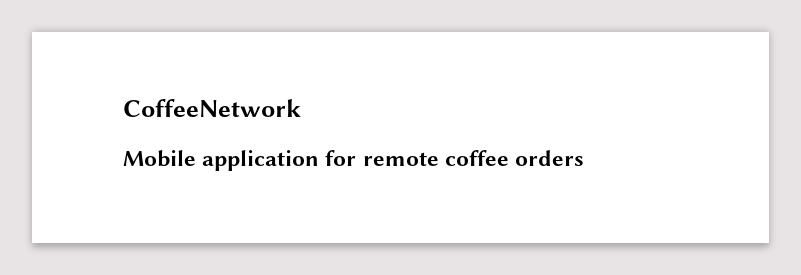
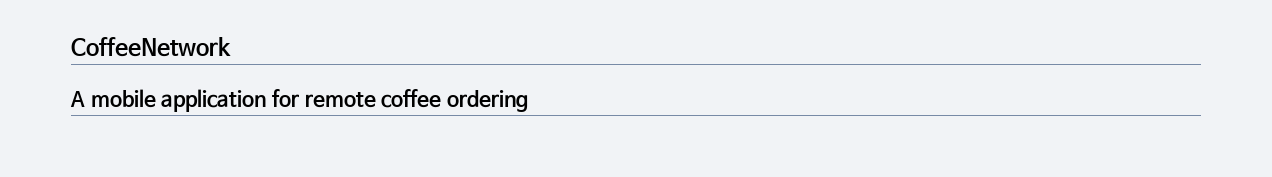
- Mobile application for remote coffee orders
+ A mobile application for remote coffee ordering

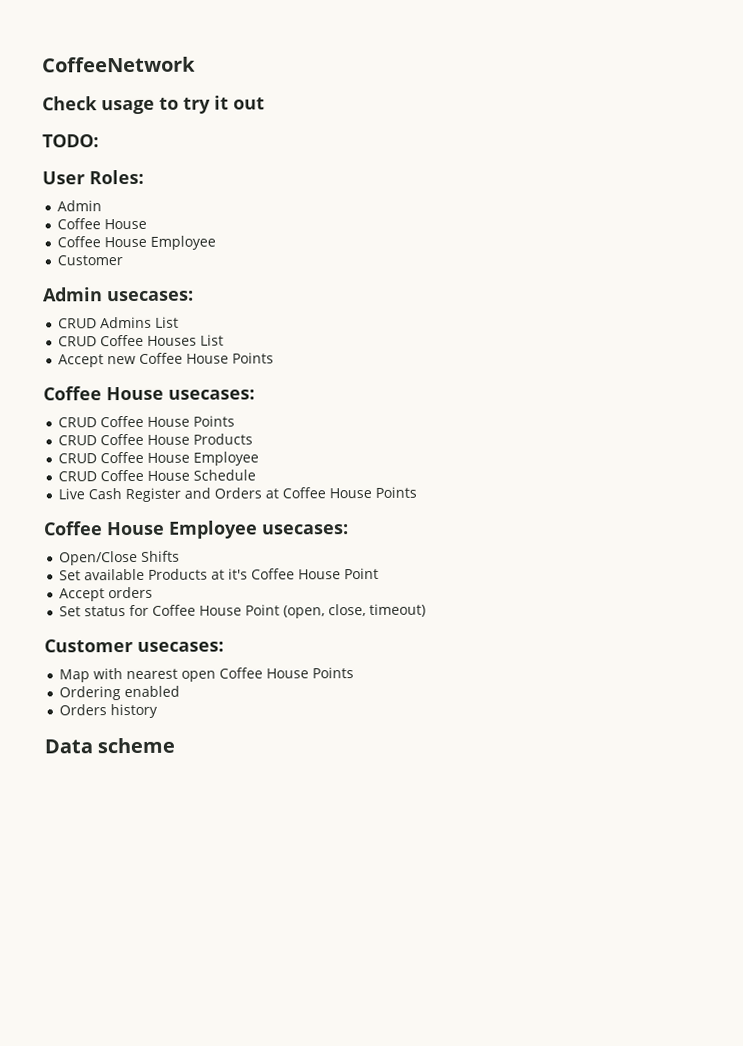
- A mobile application for remote coffee ordering
+ Check usage to try it out
+ TODO:
+ User Roles:
+ Admin
+ Coffee House
+ Coffee House Employee
+ Customer
+ Admin usecases:
+ CRUD Admins List
+ CRUD Coffee Houses List
+ Accept new Coffee House Points
+ Coffee House usecases:
+ CRUD Coffee House Points
+ CRUD Coffee House Products
+ CRUD Coffee House Employee
+ CRUD Coffee House Schedule
+ Live Cash Register and Orders at Coffee House Points
+ Coffee House Employee usecases:
+ Open/Close Shifts
+ Set available Products at it's Coffee House Point
+ Accept orders
+ Set status for Coffee House Point (open, close, timeout)
+ Customer usecases:
+ Map with nearest open Coffee House Points
+ Ordering enabled
+ Orders history
+ Data scheme

